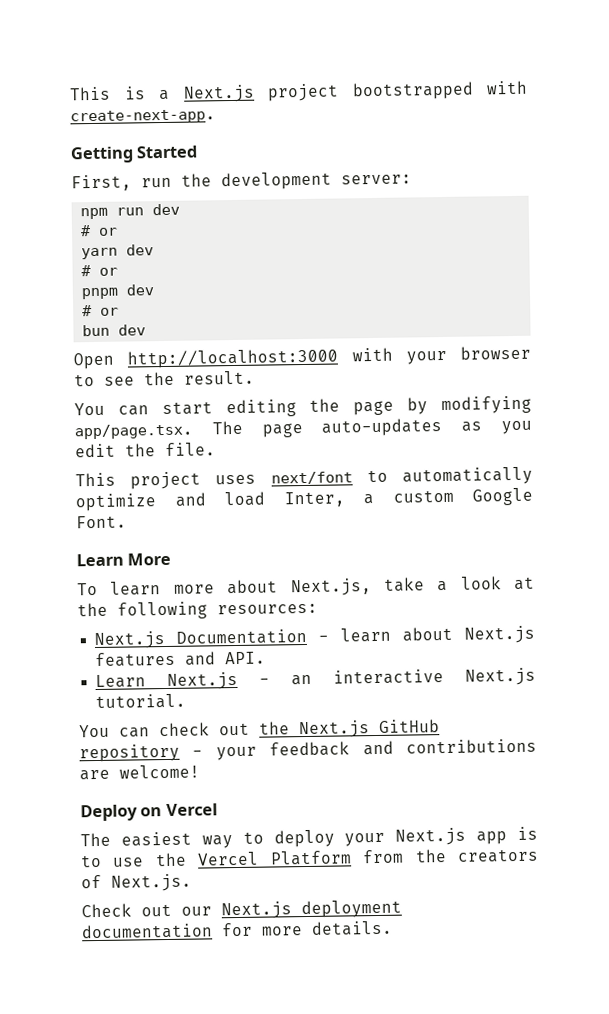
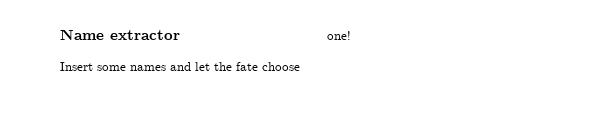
- This is a Next.js project bootstrapped with create-next-app.
- Getting Started
- First, run the development server:
- npm run dev
- # or
- yarn dev
- # or
- pnpm dev
- # or
- bun dev
- Open http://localhost:3000 with your browser to see the result.
- You can start editing the page by modifying app/page.tsx. The page auto-updates as you edit the file.
- This project uses next/font to automatically optimize and load Inter, a custom Google Font.
- Learn More
- To learn more about Next.js, take a look at the following resources:
- Next.js Documentation - learn about Next.js features and API.
- Learn Next.js - an interactive Next.js tutorial.
- You can check out the Next.js GitHub repository - your feedback and contributions are welcome!
- Deploy on Vercel
- The easiest way to deploy your Next.js app is to use the Vercel Platform from the creators of Next.js.
- Check out our Next.js deployment documentation for more details.
+ Name extractor
+ Insert some names and let the fate choose one!

